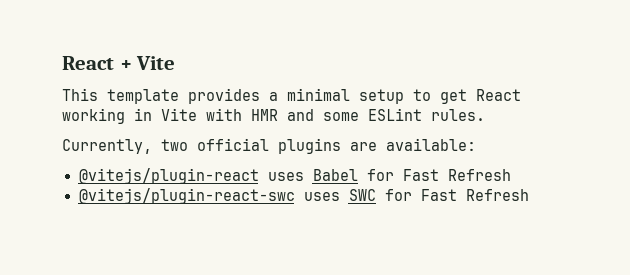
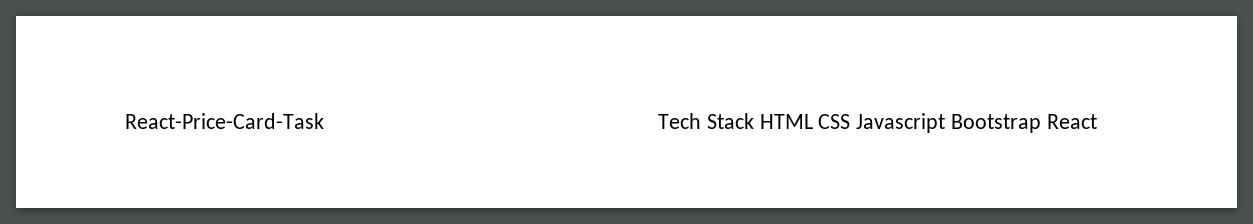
- React + Vite
- This template provides a minimal setup to get React working in Vite with HMR and some ESLint rules.
- Currently, two official plugins are available:
- @vitejs/plugin-react uses Babel for Fast Refresh
- @vitejs/plugin-react-swc uses SWC for Fast Refresh
+ React-Price-Card-Task
+ Tech Stack HTML CSS Javascript Bootstrap React

